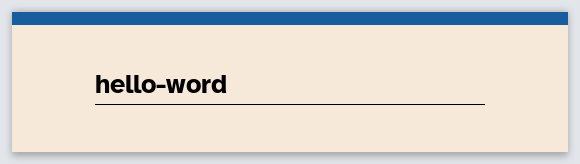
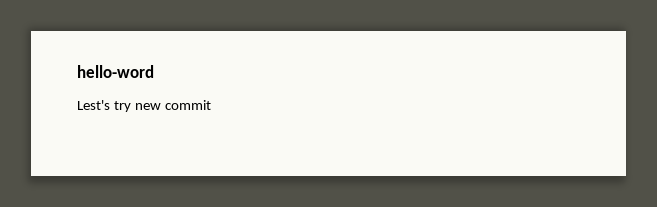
+ Lest's try new commit

